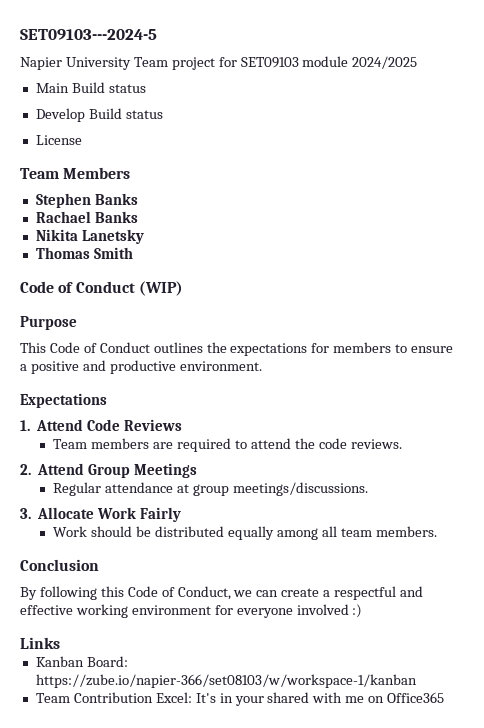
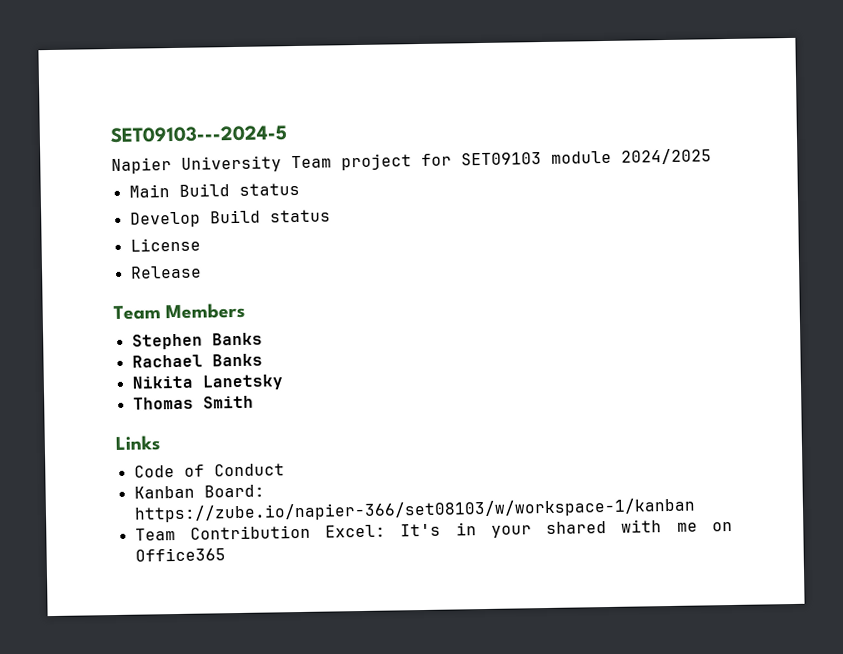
+ Release
- Code of Conduct (WIP)
- Purpose
- This Code of Conduct outlines the expectations for members to ensure a positive and productive environment.
- Expectations
- 1. Attend Code Reviews
- Team members are required to attend the code reviews.
- 2. Attend Group Meetings
- Regular attendance at group meetings/discussions.
- 3. Allocate Work Fairly
- Work should be distributed equally among all team members.
- Conclusion
- By following this Code of Conduct, we can create a respectful and effective working environment for everyone involved :)
  Links
+ Code of Conduct

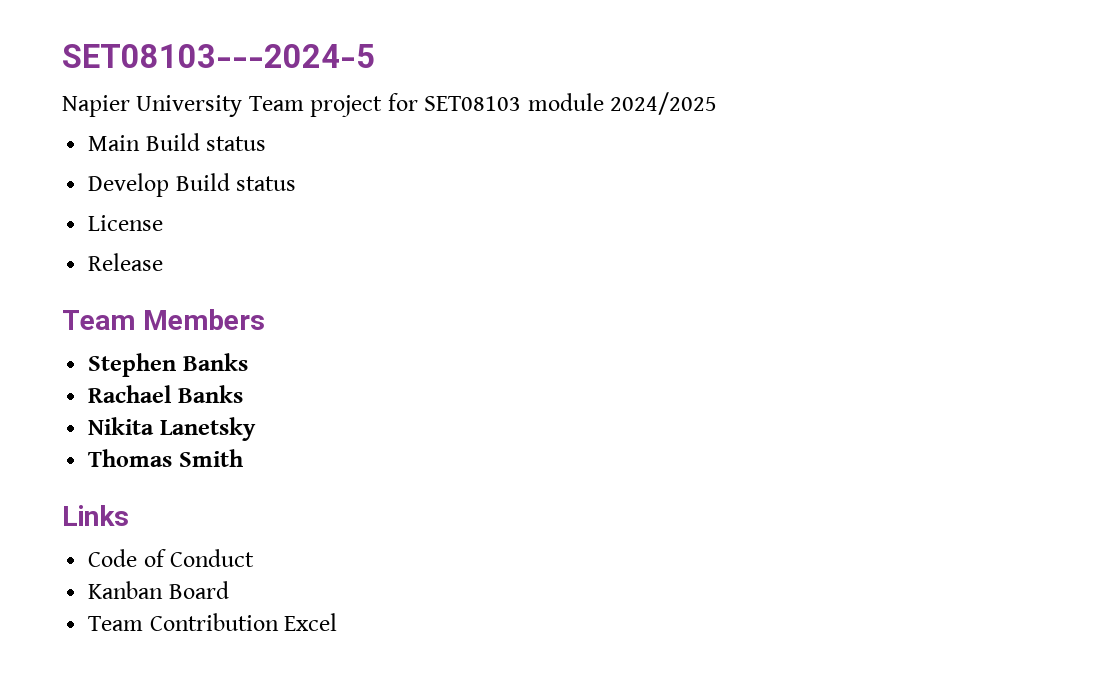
- SET09103---2024-5
+ SET08103---2024-5
- Napier University Team project for SET09103 module 2024/2025
+ Napier University Team project for SET08103 module 2024/2025
- Kanban Board: https://zube.io/napier-366/set08103/w/workspace-1/kanban
+ Kanban Board
- Team Contribution Excel: It's in your shared with me on Office365
+ Team Contribution Excel

